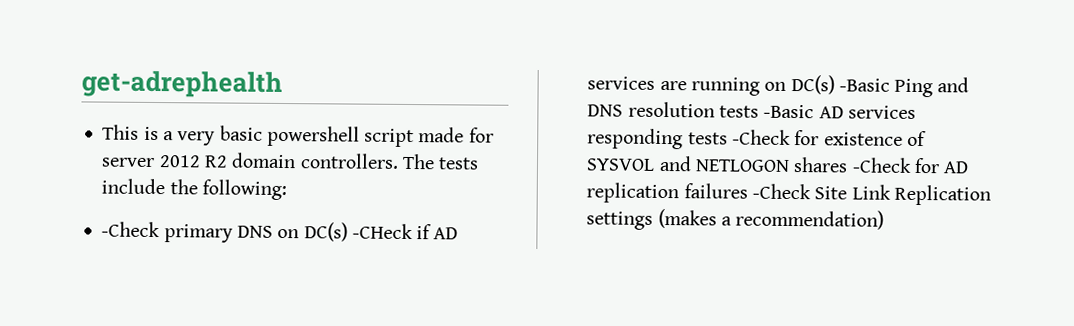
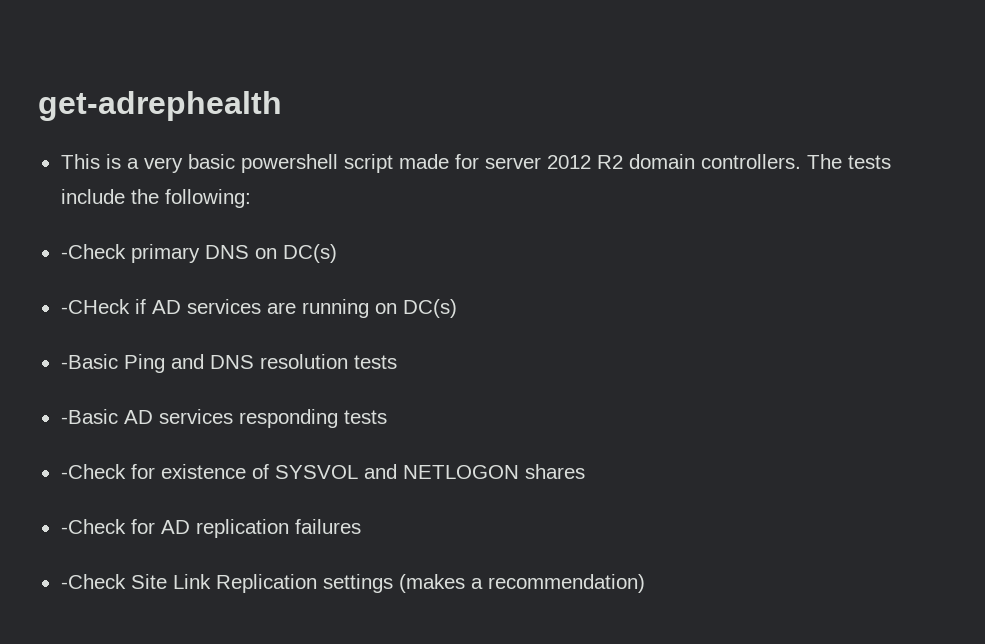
- -Check primary DNS on DC(s) -CHeck if AD services are running on DC(s) -Basic Ping and DNS resolution tests -Basic AD services responding tests -Check for existence of SYSVOL and NETLOGON shares -Check for AD replication failures -Check Site Link Replication settings (makes a recommendation)
+ -Check primary DNS on DC(s)
+ -CHeck if AD services are running on DC(s)
+ -Basic Ping and DNS resolution tests
+ -Basic AD services responding tests
+ -Check for existence of SYSVOL and NETLOGON shares
+ -Check for AD replication failures
+ -Check Site Link Replication settings (makes a recommendation)

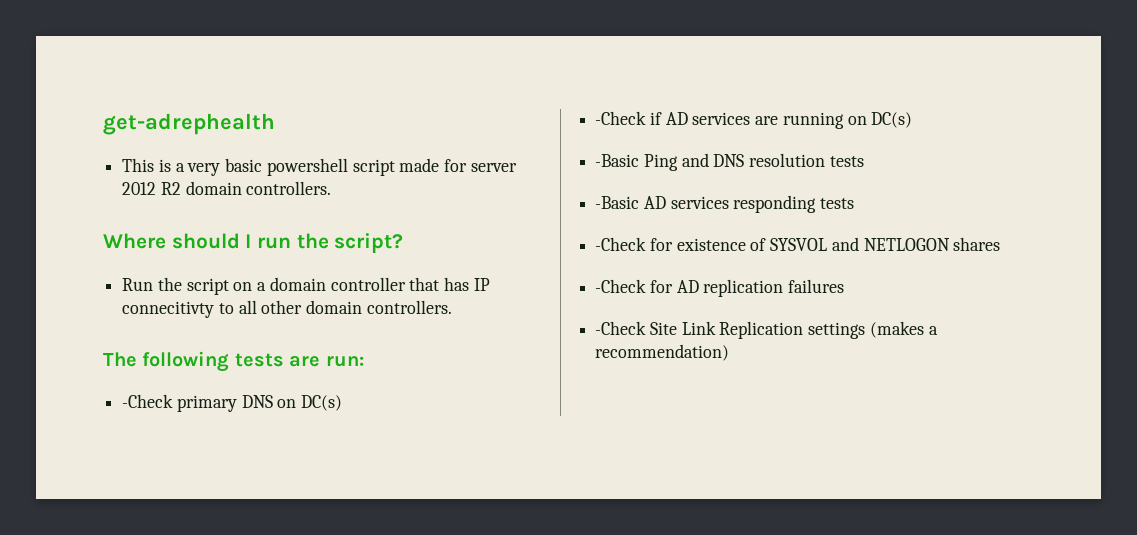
- This is a very basic powershell script made for server 2012 R2 domain controllers. The tests include the following:
+ This is a very basic powershell script made for server 2012 R2 domain controllers.
+ Where should I run the script?
+ Run the script on a domain controller that has IP connecitivty to all other domain controllers.
+ The following tests are run:
- -CHeck if AD services are running on DC(s)
+ -Check if AD services are running on DC(s)

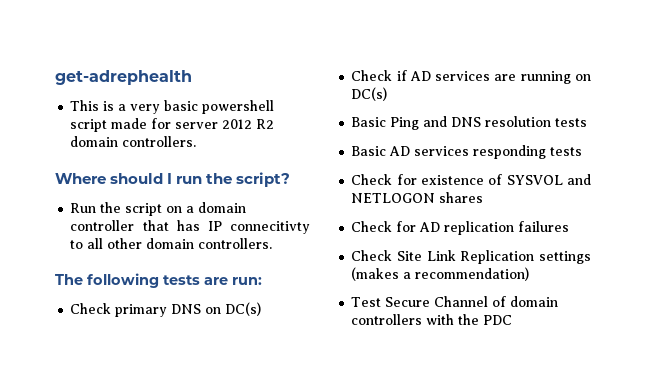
- -Check primary DNS on DC(s)
+ Check primary DNS on DC(s)
- -Check if AD services are running on DC(s)
+ Check if AD services are running on DC(s)
- -Basic Ping and DNS resolution tests
+ Basic Ping and DNS resolution tests
- -Basic AD services responding tests
+ Basic AD services responding tests
- -Check for existence of SYSVOL and NETLOGON shares
+ Check for existence of SYSVOL and NETLOGON shares
- -Check for AD replication failures
+ Check for AD replication failures
- -Check Site Link Replication settings (makes a recommendation)
+ Check Site Link Replication settings (makes a recommendation)
+ Test Secure Channel of domain controllers with the PDC

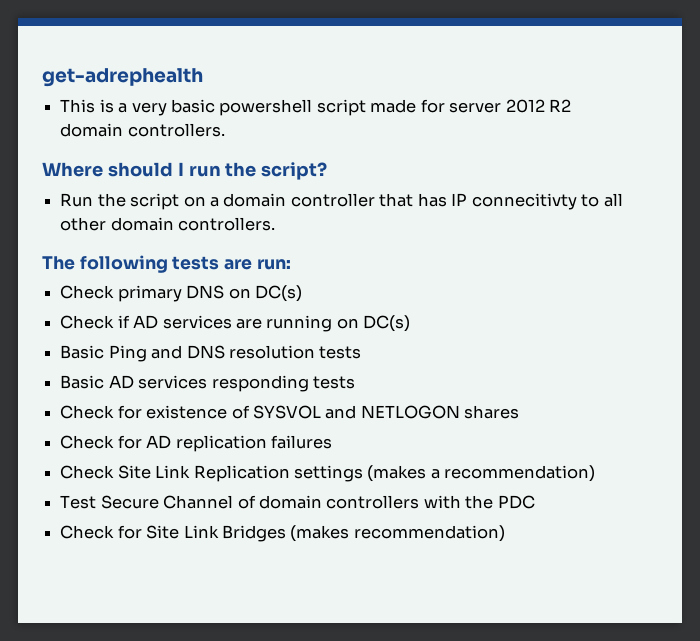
+ Check for Site Link Bridges (makes recommendation)

